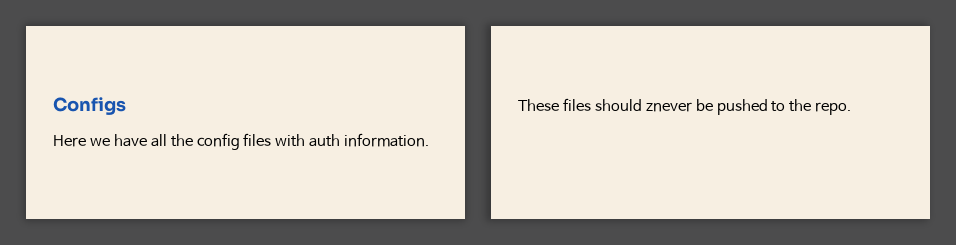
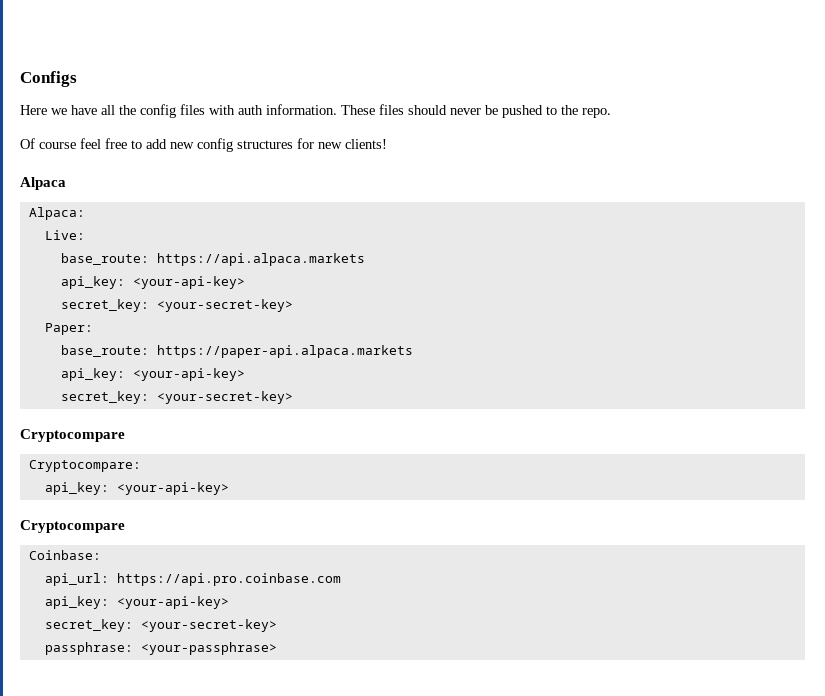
- These files should znever be pushed to the repo.
+ These files should never be pushed to the repo.
+ Of course feel free to add new config structures for new clients!
+ Alpaca
+ Alpaca:
+ Live:
+ base_route: https://api.alpaca.markets
+ api_key: <your-api-key>
+ secret_key: <your-secret-key>
+ Paper:
+ base_route: https://paper-api.alpaca.markets
+ api_key: <your-api-key>
+ secret_key: <your-secret-key>
+ Cryptocompare
+ Cryptocompare:
+ api_key: <your-api-key>
+ Cryptocompare
+ Coinbase:
+ api_url: https://api.pro.coinbase.com
+ api_key: <your-api-key>
+ secret_key: <your-secret-key>
+ passphrase: <your-passphrase>

